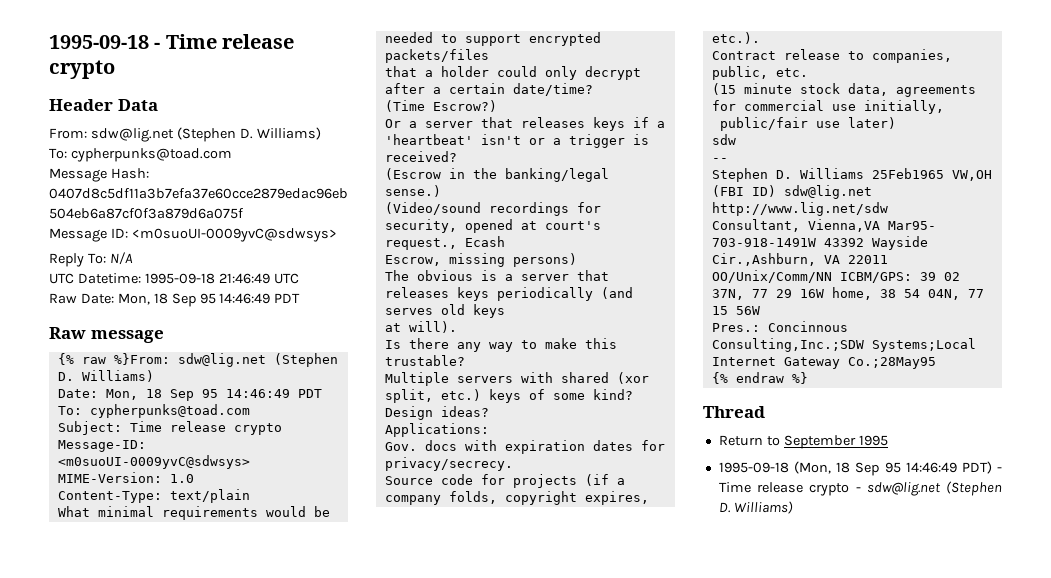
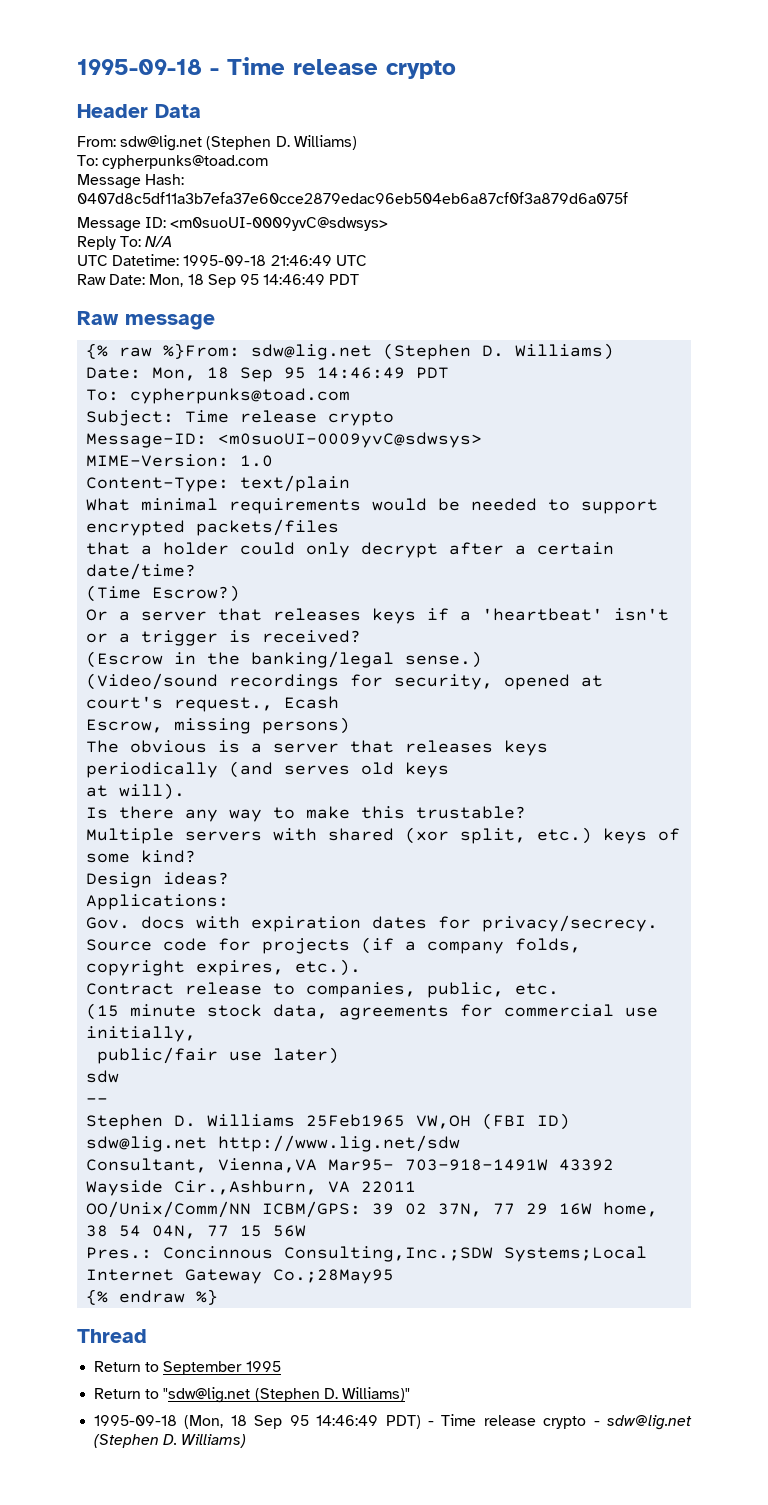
+ Return to "sdw@lig.net (Stephen D. Williams)"

